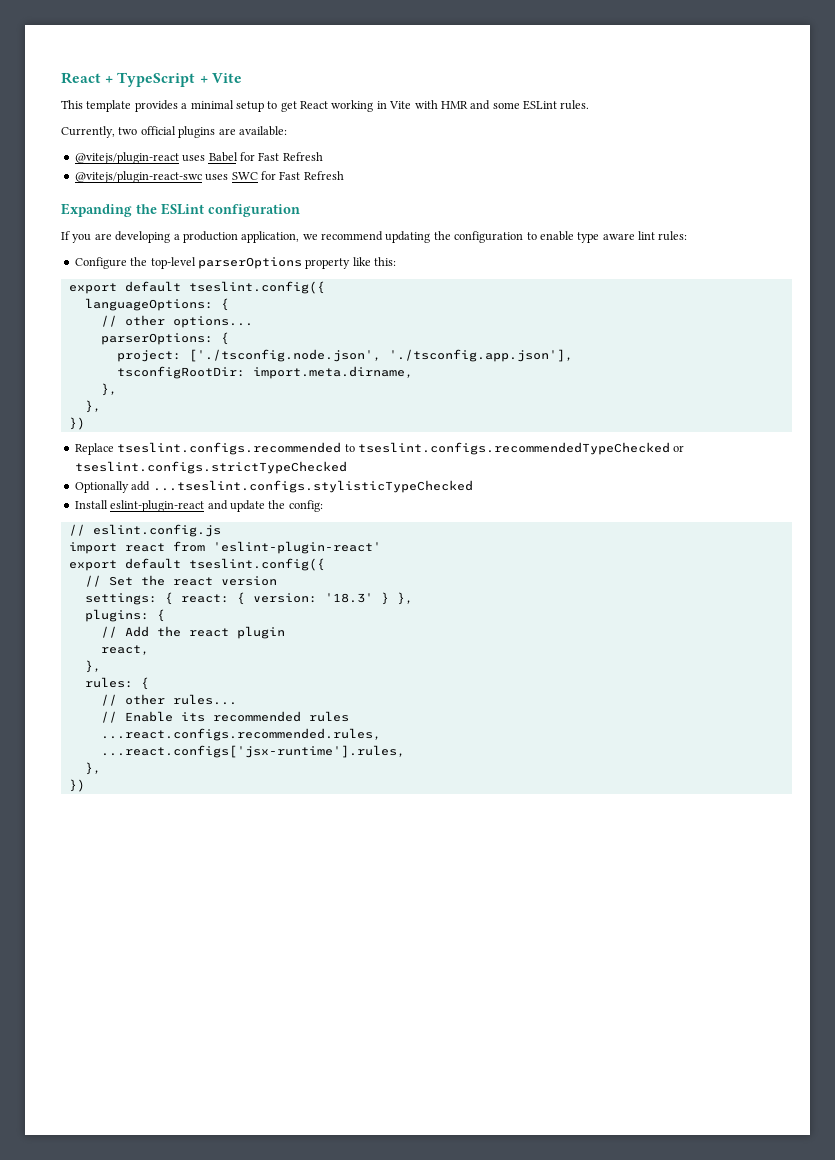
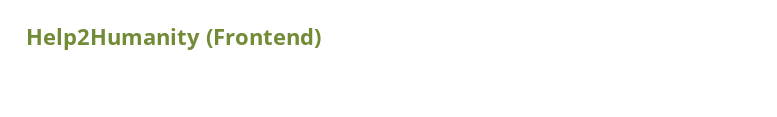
- React + TypeScript + Vite
- This template provides a minimal setup to get React working in Vite with HMR and some ESLint rules.
- Currently, two official plugins are available:
- @vitejs/plugin-react uses Babel for Fast Refresh
- @vitejs/plugin-react-swc uses SWC for Fast Refresh
- Expanding the ESLint configuration
- If you are developing a production application, we recommend updating the configuration to enable type aware lint rules:
- Configure the top-level parserOptions property like this:
- export default tseslint.config({
- languageOptions: {
- // other options...
- parserOptions: {
- project: ['./tsconfig.node.json', './tsconfig.app.json'],
- tsconfigRootDir: import.meta.dirname,
- },
- },
- })
- Replace tseslint.configs.recommended to tseslint.configs.recommendedTypeChecked or tseslint.configs.strictTypeChecked
- Optionally add ...tseslint.configs.stylisticTypeChecked
- Install eslint-plugin-react and update the config:
- // eslint.config.js
- import react from 'eslint-plugin-react'
- export default tseslint.config({
- // Set the react version
- settings: { react: { version: '18.3' } },
- plugins: {
- // Add the react plugin
- react,
- },
- rules: {
- // other rules...
- // Enable its recommended rules
- ...react.configs.recommended.rules,
- ...react.configs['jsx-runtime'].rules,
- },
- })
+ Help2Humanity (Frontend)

